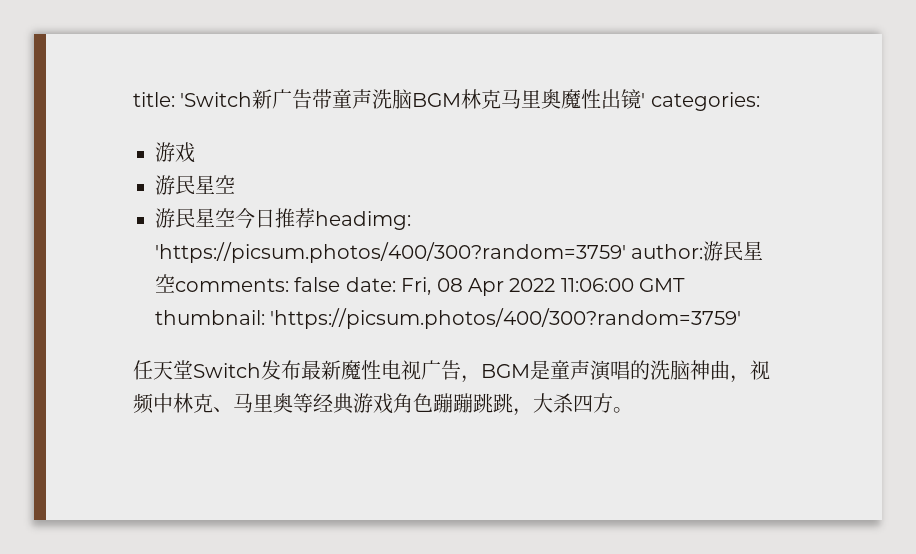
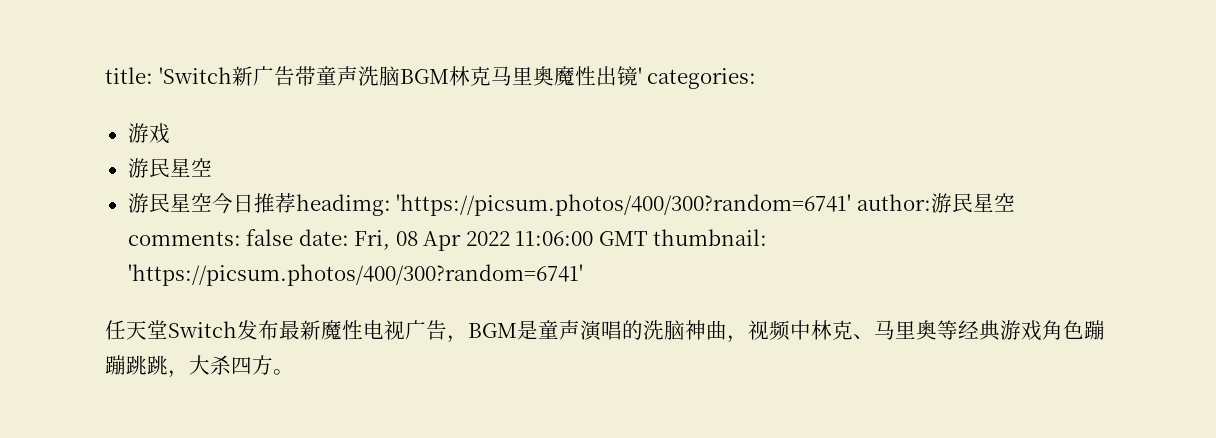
- 游民星空今日推荐headimg: 'https://picsum.photos/400/300?random=3759' author:游民星空comments: false date: Fri, 08 Apr 2022 11:06:00 GMT thumbnail: 'https://picsum.photos/400/300?random=3759'
+ 游民星空今日推荐headimg: 'https://picsum.photos/400/300?random=6741' author:游民星空comments: false date: Fri, 08 Apr 2022 11:06:00 GMT thumbnail: 'https://picsum.photos/400/300?random=6741'

